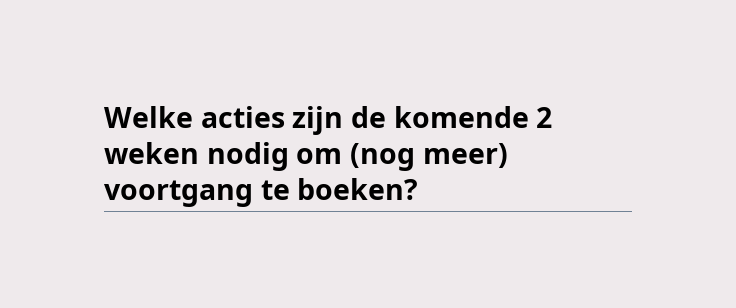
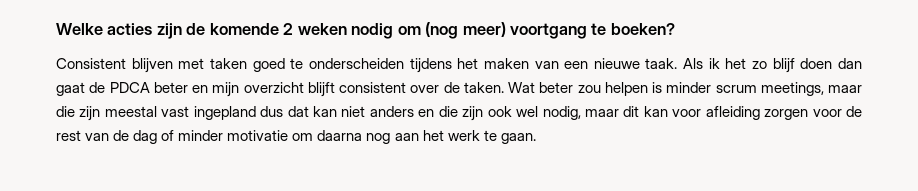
+ Consistent blijven met taken goed te onderscheiden tijdens het maken van een nieuwe taak. Als ik het zo blijf doen dan gaat de PDCA beter en mijn overzicht blijft consistent over de taken. Wat beter zou helpen is minder scrum meetings, maar die zijn meestal vast ingepland dus dat kan niet anders en die zijn ook wel nodig, maar dit kan voor afleiding zorgen voor de rest van de dag of minder motivatie om daarna nog aan het werk te gaan.

